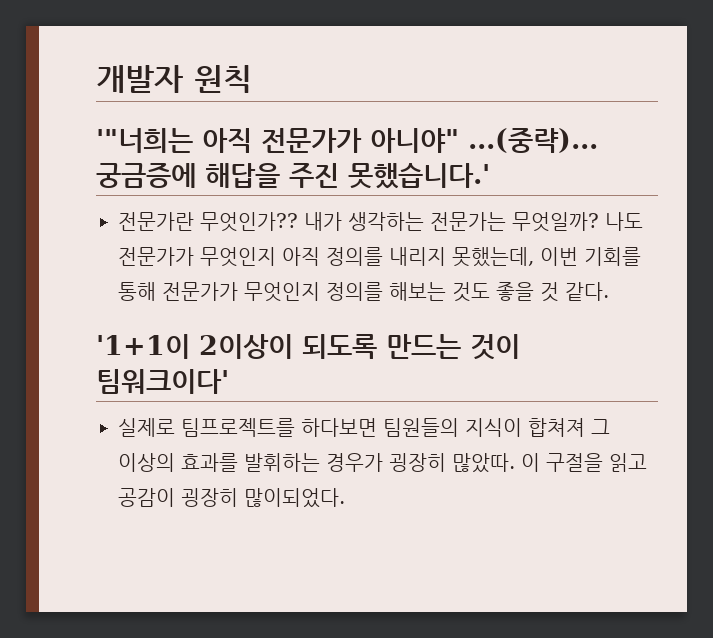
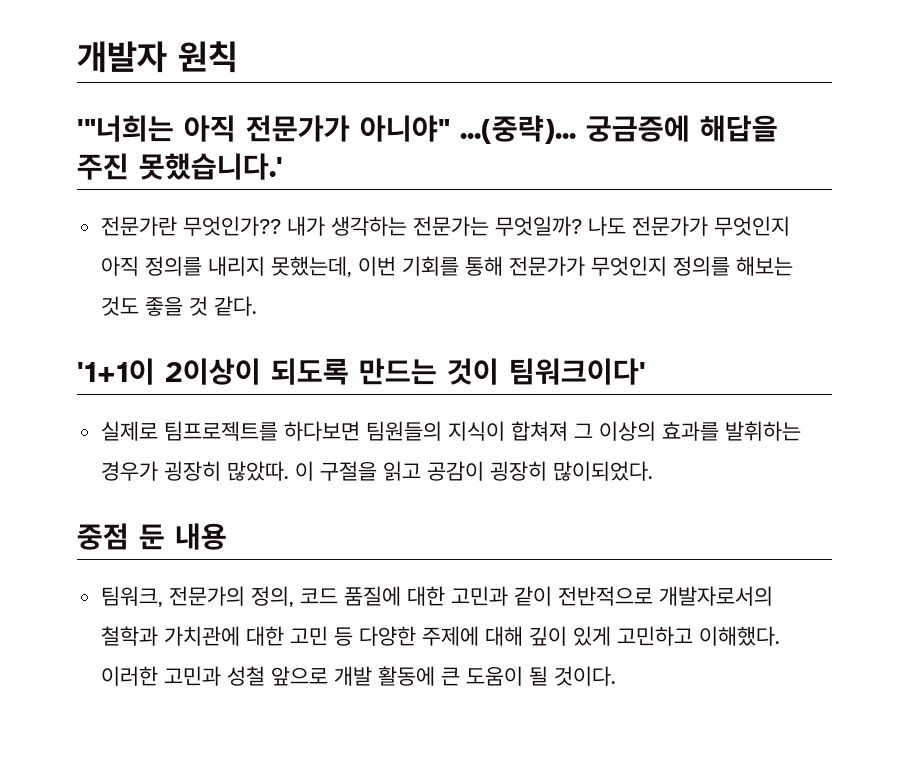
+ 중점 둔 내용
+ 팀워크, 전문가의 정의, 코드 품질에 대한 고민과 같이 전반적으로 개발자로서의 철학과 가치관에 대한 고민 등 다양한 주제에 대해 깊이 있게 고민하고 이해했다. 이러한 고민과 성철 앞으로 개발 활동에 큰 도움이 될 것이다.

